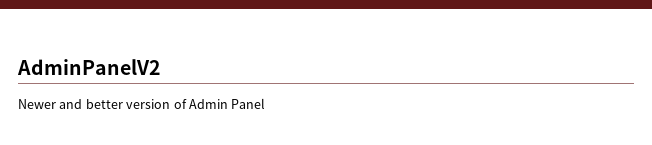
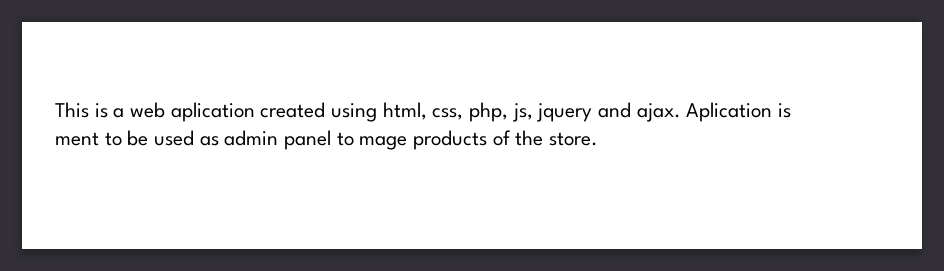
- AdminPanelV2
- Newer and better version of Admin Panel
+ This is a web aplication created using html, css, php, js, jquery and ajax. Aplication is ment to be used as admin panel to mage products of the store.

